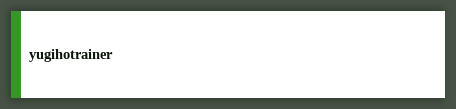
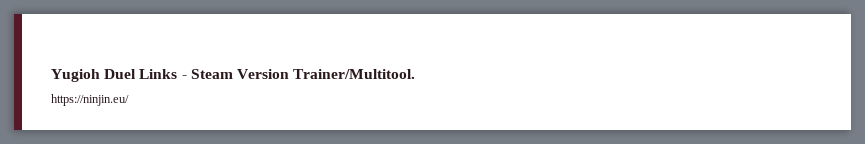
- yugihotrainer
+ Yugioh Duel Links - Steam Version Trainer/Multitool.
+ https://ninjin.eu/

